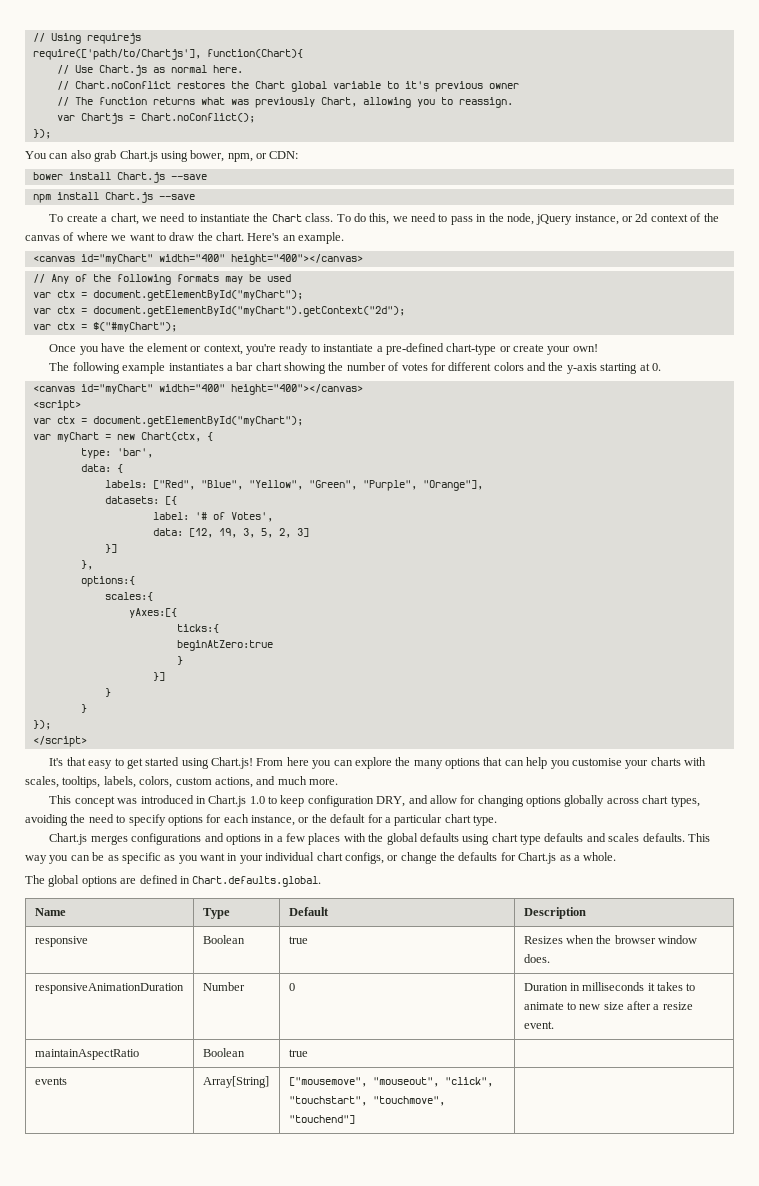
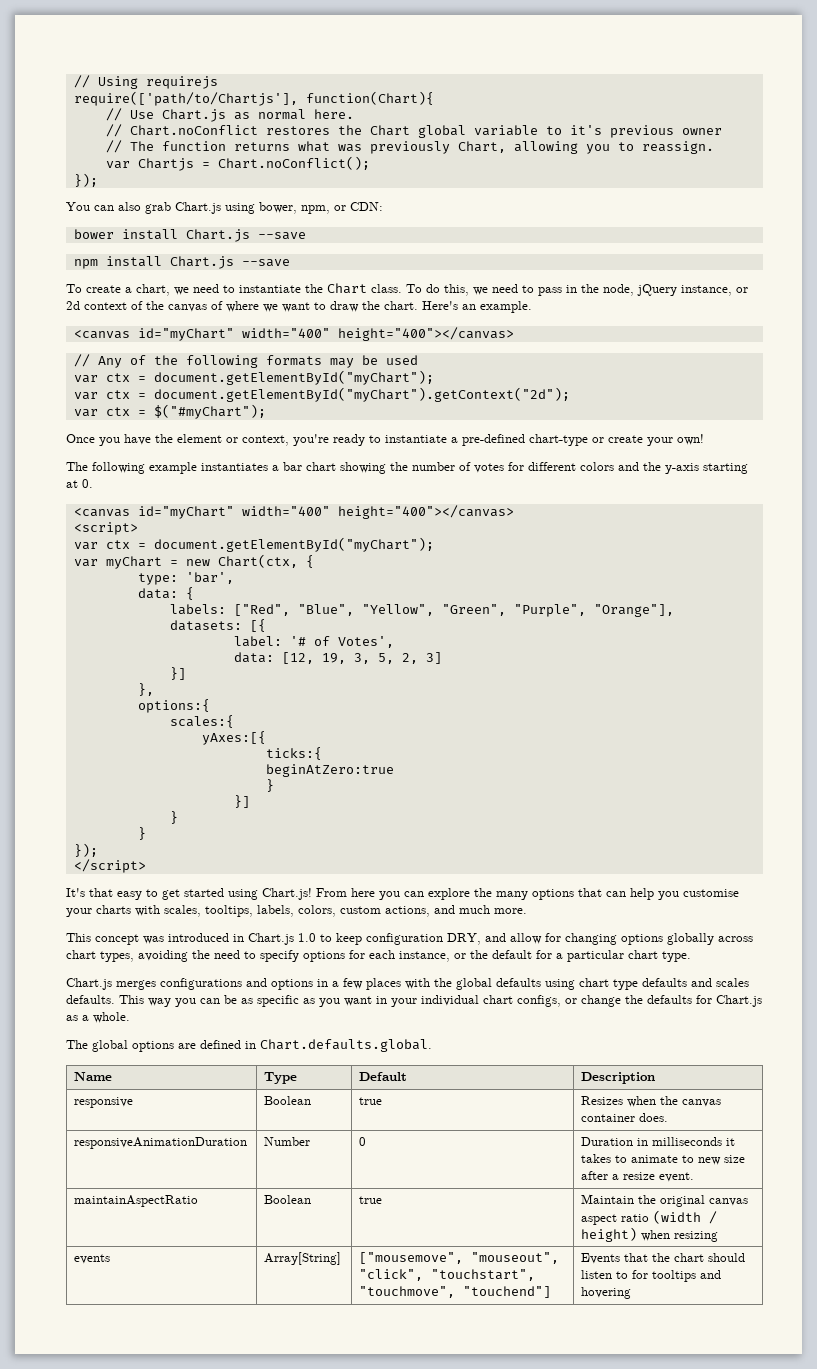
- responsive | Boolean | true | Resizes when the browser window does.
+ responsive | Boolean | true | Resizes when the canvas container does.
- maintainAspectRatio | Boolean | true |
+ maintainAspectRatio | Boolean | true | Maintain the original canvas aspect ratio (width / height) when resizing
- events | Array[String] | ["mousemove", "mouseout", "click", "touchstart", "touchmove", "touchend"] |
+ events | Array[String] | ["mousemove", "mouseout", "click", "touchstart", "touchmove", "touchend"] | Events that the chart should listen to for tooltips and hovering

